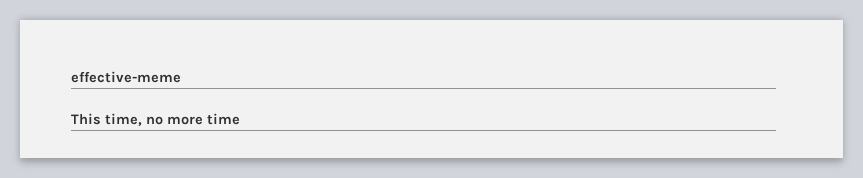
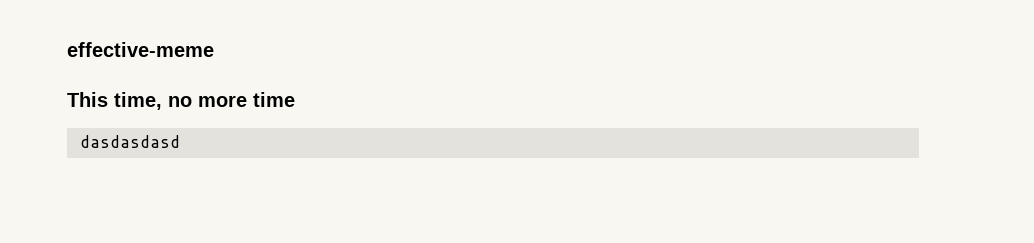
+ dasdasdasd

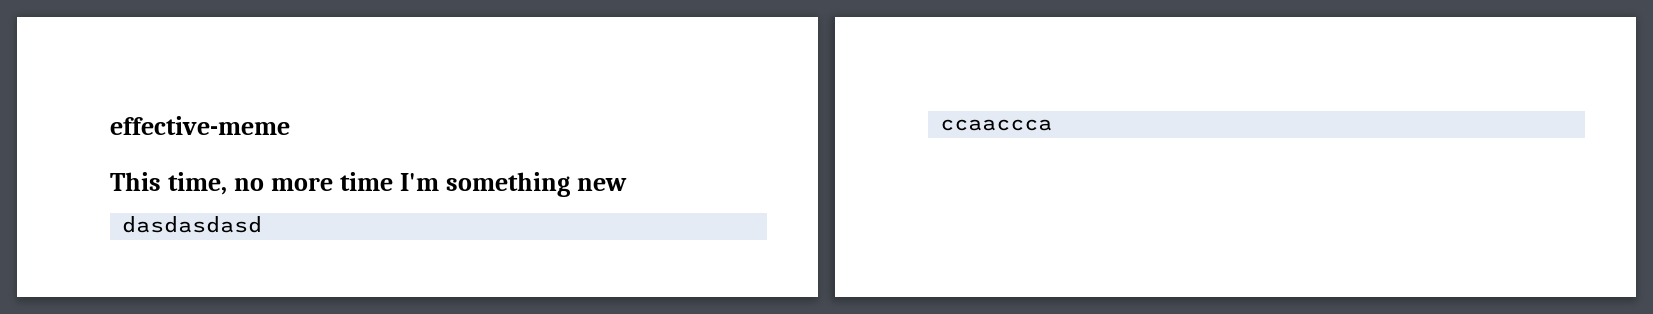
- This time, no more time
+ This time, no more time I'm something new
+ ccaaccca

